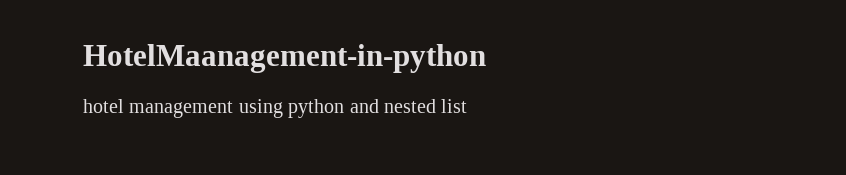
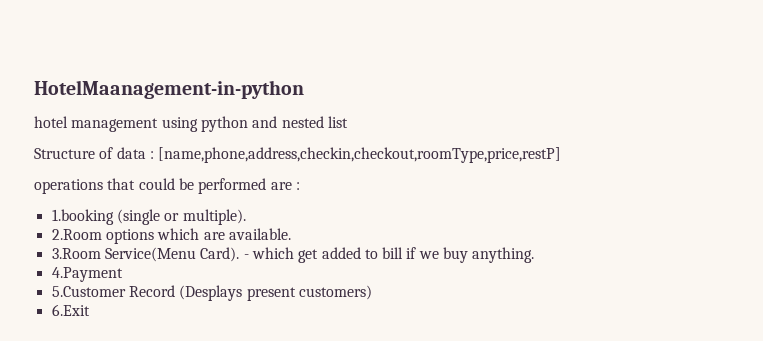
+ Structure of data : [name,phone,address,checkin,checkout,roomType,price,restP]
+ operations that could be performed are :
+ 1.booking (single or multiple).
+ 2.Room options which are available.
+ 3.Room Service(Menu Card). - which get added to bill if we buy anything.
+ 4.Payment
+ 5.Customer Record (Desplays present customers)
+ 6.Exit

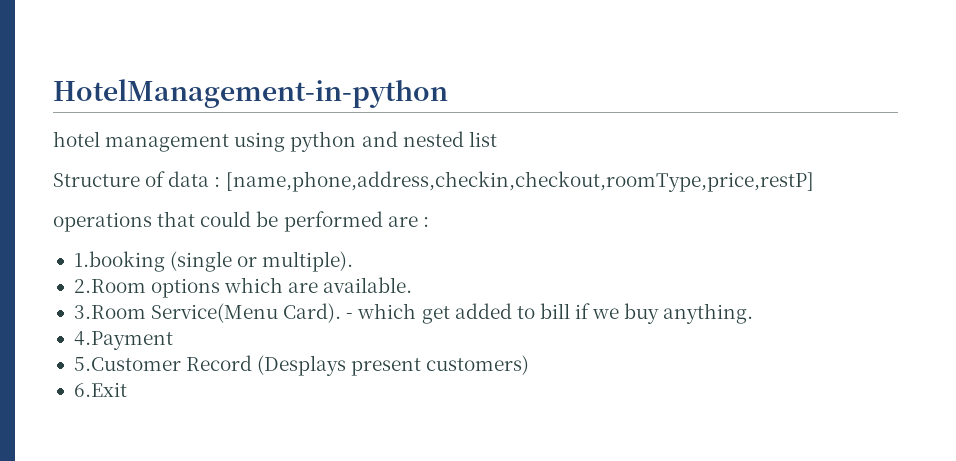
- HotelMaanagement-in-python
+ HotelManagement-in-python

